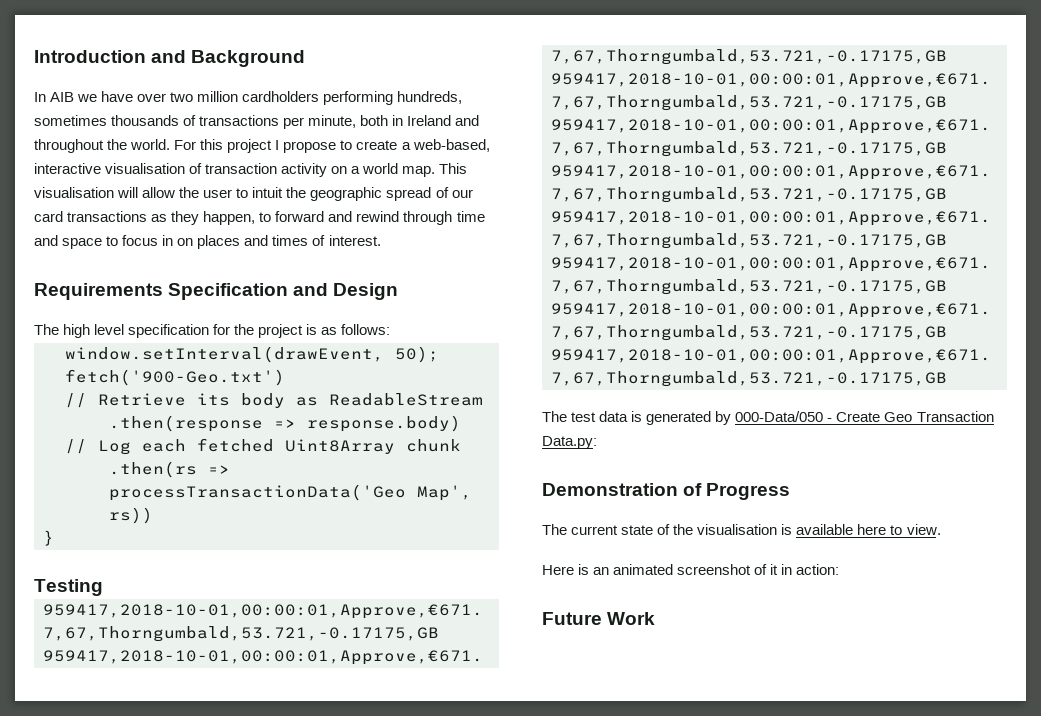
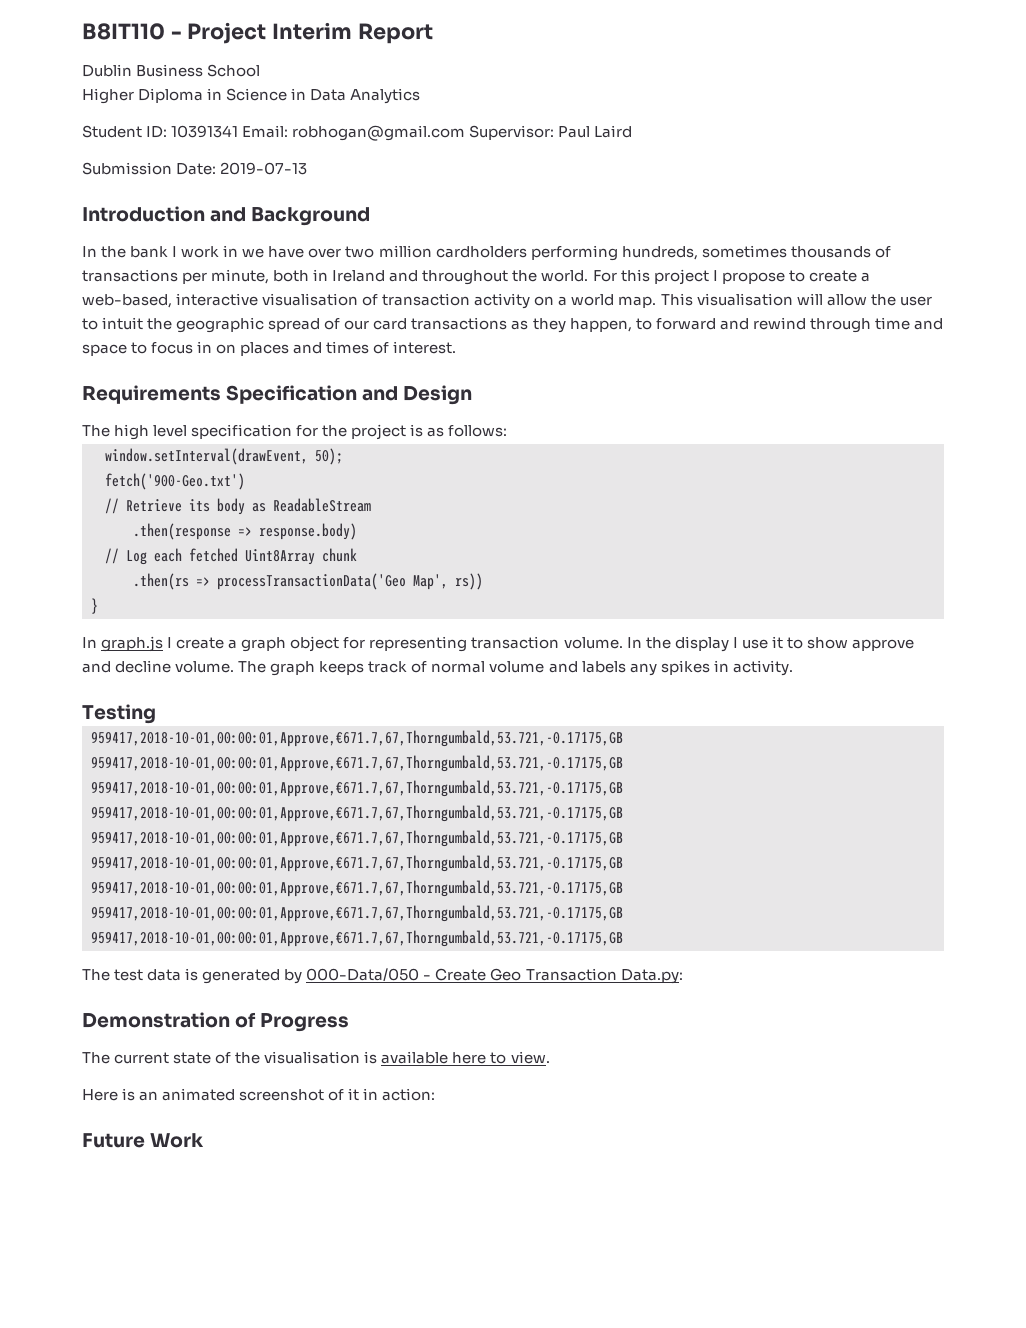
+ B8IT110 - Project Interim Report
+ Dublin Business School
+ Higher Diploma in Science in Data Analytics
+ Student ID: 10391341 Email: robhogan@gmail.com Supervisor: Paul Laird
+ Submission Date: 2019-07-13
- In AIB we have over two million cardholders performing hundreds, sometimes thousands of transactions per minute, both in Ireland and throughout the world.
+ In the bank I work in we have over two million cardholders performing hundreds, sometimes thousands of transactions per minute, both in Ireland and throughout the world.
+ In graph.js I create a graph object for representing transaction volume. In the display I use it to show approve and decline volume. The graph keeps track of normal volume and labels any spikes in activity.

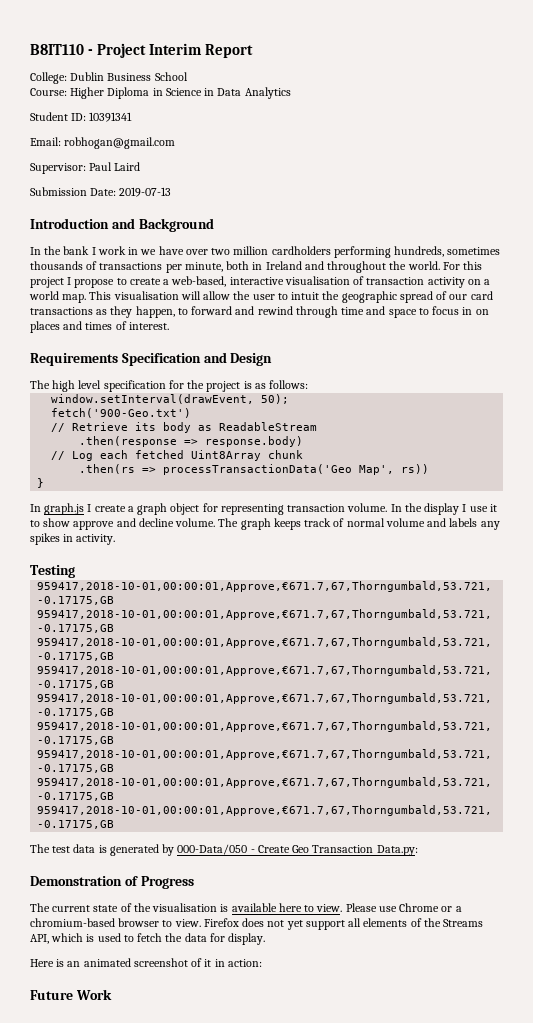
- Dublin Business School
+ College: Dublin Business School
- Higher Diploma in Science in Data Analytics
+ Course: Higher Diploma in Science in Data Analytics
- Student ID: 10391341 Email: robhogan@gmail.com Supervisor: Paul Laird
+ Student ID: 10391341
+ Email: robhogan@gmail.com
+ Supervisor: Paul Laird
+ Please use Chrome or a chromium-based browser to view. Firefox does not yet support all elements of the Streams API, which is used to fetch the data for display.

